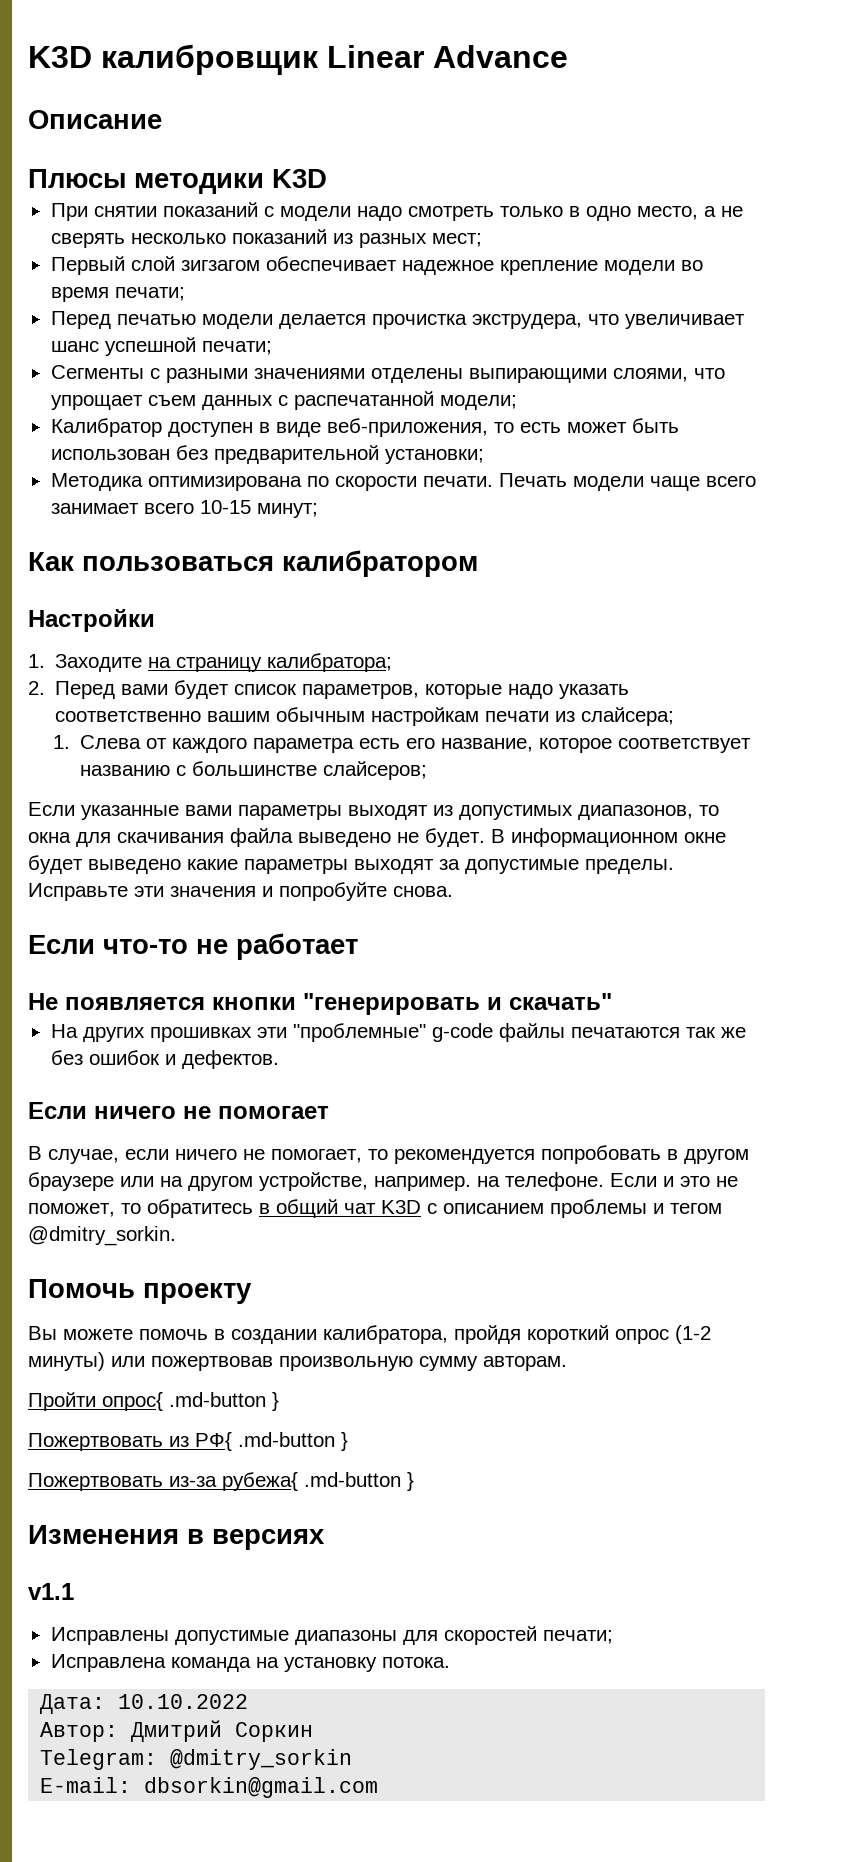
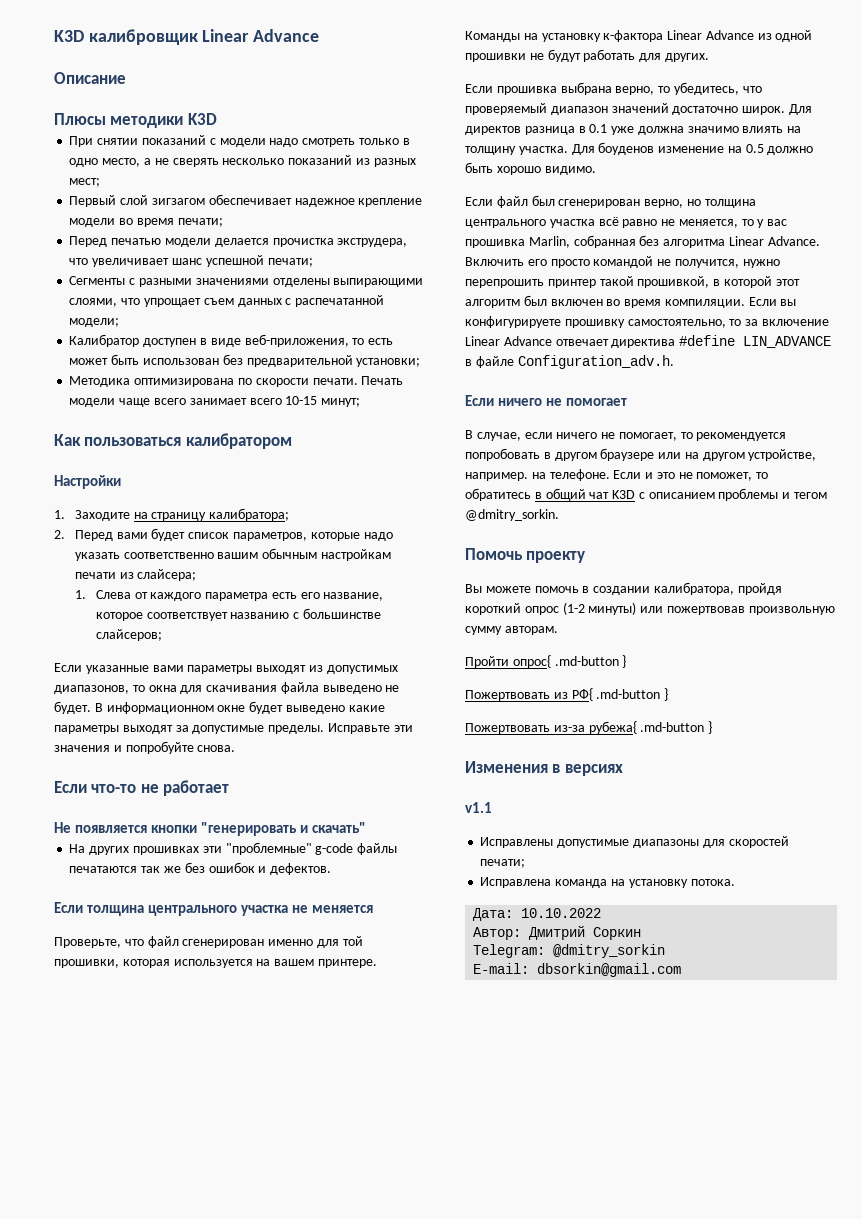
+ Если толщина центрального участка не меняется
+ Проверьте, что файл сгенерирован именно для той прошивки, которая используется на вашем принтере. Команды на установку к-фактора Linear Advance из одной прошивки не будут работать для других.
+ Если прошивка выбрана верно, то убедитесь, что проверяемый диапазон значений достаточно широк. Для директов разница в 0.1 уже должна значимо влиять на толщину участка. Для боуденов изменение на 0.5 должно быть хорошо видимо.
+ Если файл был сгенерирован верно, но толщина центрального участка всё равно не меняется, то у вас прошивка Marlin, собранная без алгоритма Linear Advance. Включить его просто командой не получится, нужно перепрошить принтер такой прошивкой, в которой этот алгоритм был включен во время компиляции. Если вы конфигурируете прошивку самостоятельно, то за включение Linear Advance отвечает директива #define LIN_ADVANCE в файле Configuration_adv.h.

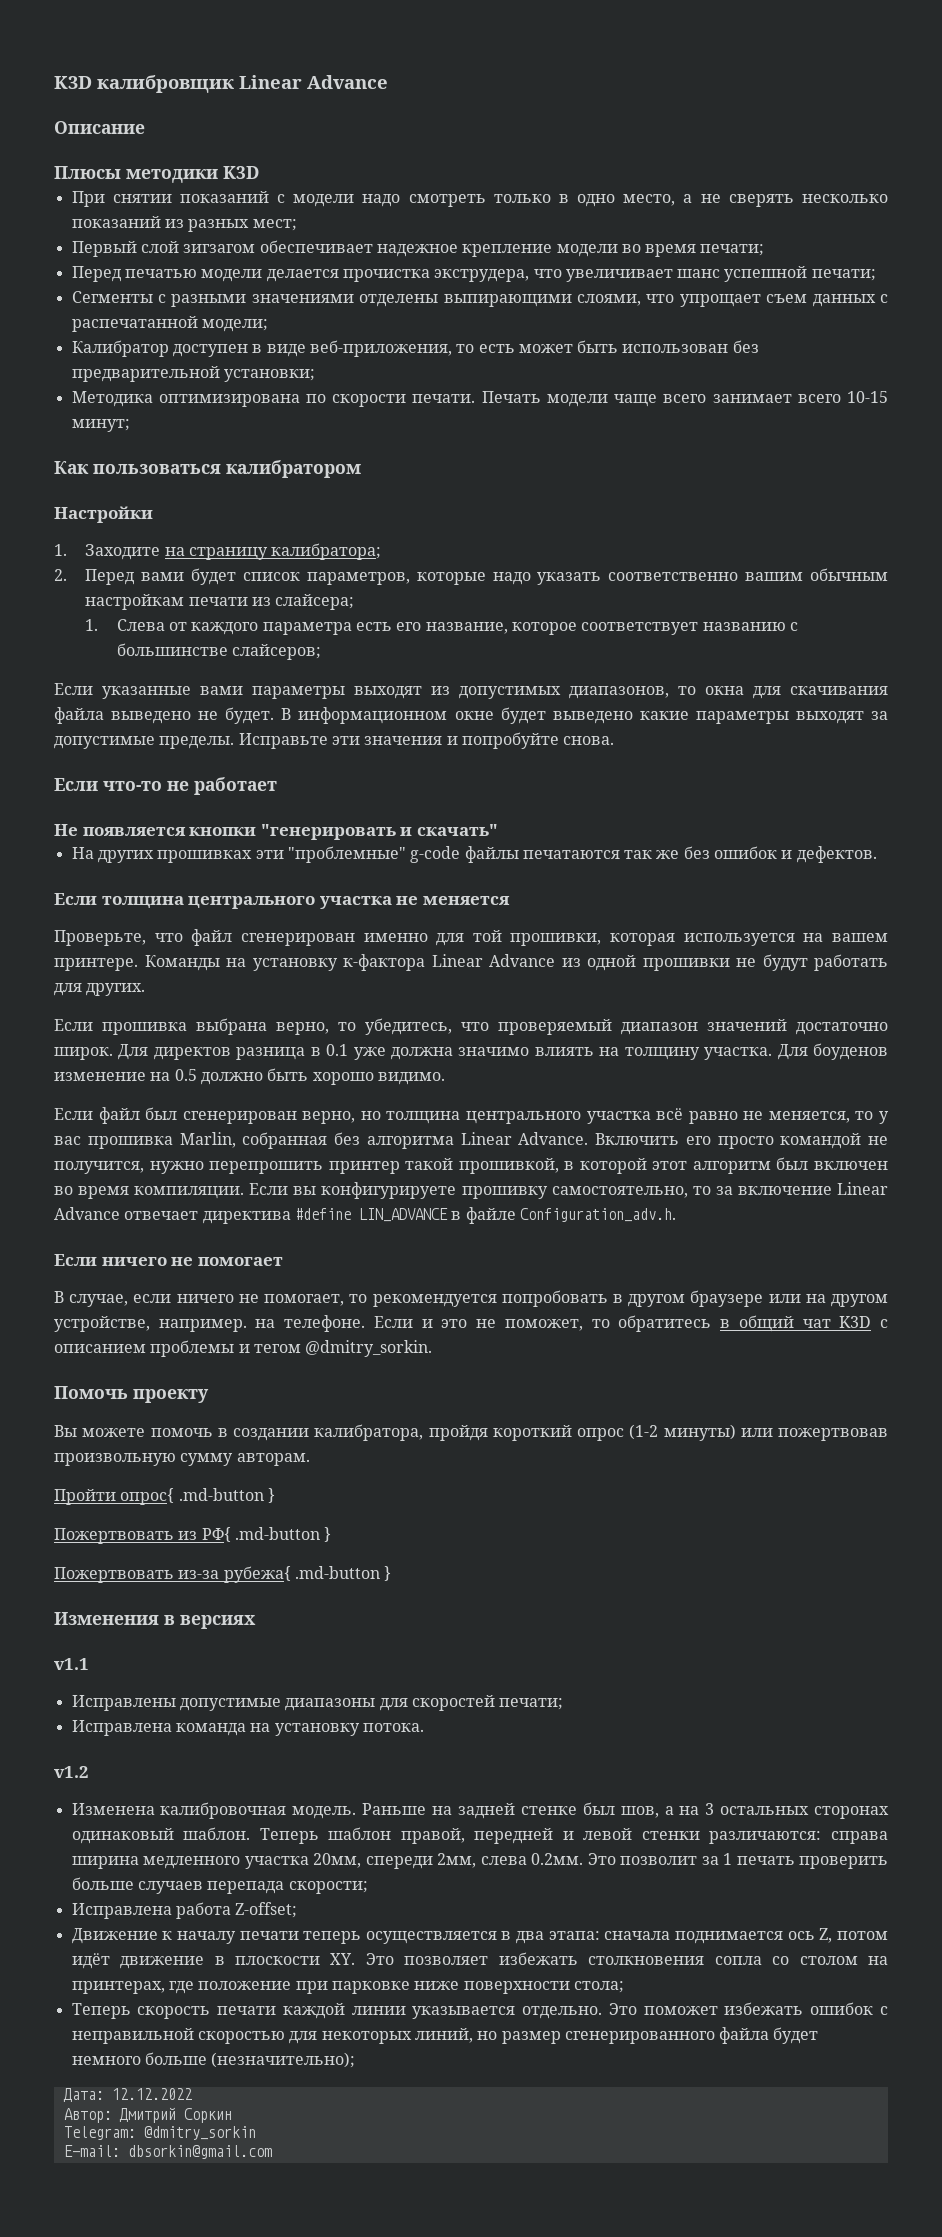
+ v1.2
+ Изменена калибровочная модель. Раньше на задней стенке был шов, а на 3 остальных сторонах одинаковый шаблон. Теперь шаблон правой, передней и левой стенки различаются: справа ширина медленного участка 20мм, спереди 2мм, слева 0.2мм. Это позволит за 1 печать проверить больше случаев перепада скорости;
+ Исправлена работа Z-offset;
+ Движение к началу печати теперь осуществляется в два этапа: сначала поднимается ось Z, потом идёт движение в плоскости XY. Это позволяет избежать столкновения сопла со столом на принтерах, где положение при парковке ниже поверхности стола;
+ Теперь скорость печати каждой линии указывается отдельно. Это поможет избежать ошибок с неправильной скоростью для некоторых линий, но размер сгенерированного файла будет немного больше (незначительно);
- Дата: 10.10.2022
+ Дата: 12.12.2022

